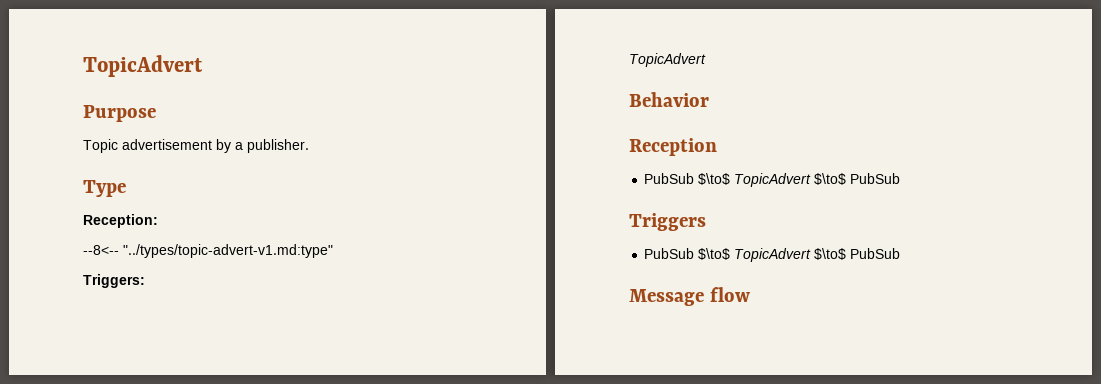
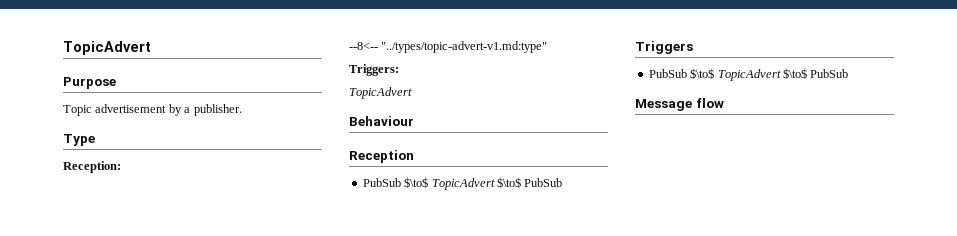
- Behavior
+ Behaviour

